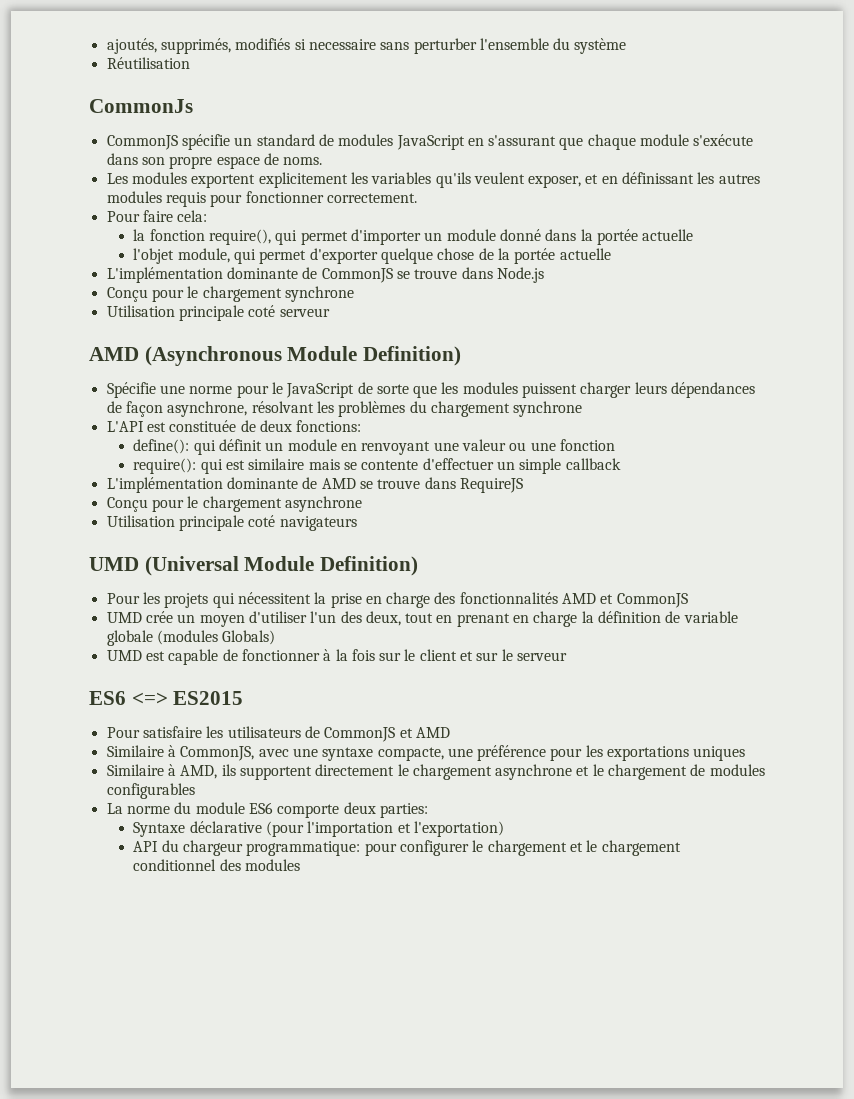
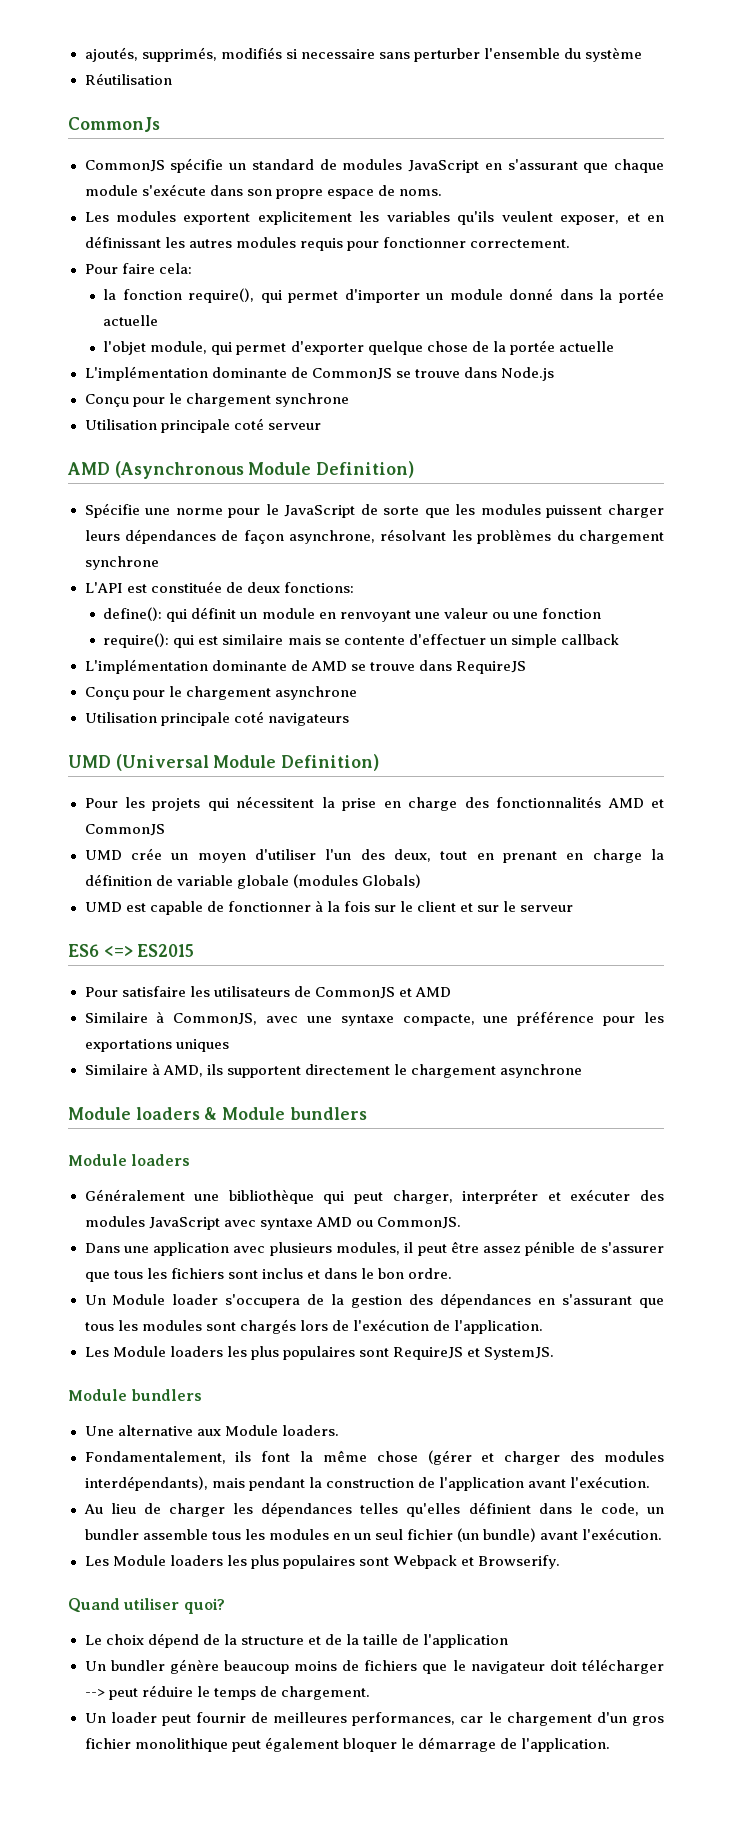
- Similaire à AMD, ils supportent directement le chargement asynchrone et le chargement de modules configurables
- La norme du module ES6 comporte deux parties:
- Syntaxe déclarative (pour l'importation et l'exportation)
- API du chargeur programmatique: pour configurer le chargement et le chargement conditionnel des modules
+ Similaire à AMD, ils supportent directement le chargement asynchrone
+ Module loaders & Module bundlers
+ Module loaders
+ Généralement une bibliothèque qui peut charger, interpréter et exécuter des modules JavaScript avec syntaxe AMD ou CommonJS.
+ Dans une application avec plusieurs modules, il peut être assez pénible de s'assurer que tous les fichiers sont inclus et dans le bon ordre.
+ Un Module loader s'occupera de la gestion des dépendances en s'assurant que tous les modules sont chargés lors de l'exécution de l'application.
+ Les Module loaders les plus populaires sont RequireJS et SystemJS.
+ Module bundlers
+ Une alternative aux Module loaders.
+ Fondamentalement, ils font la même chose (gérer et charger des modules interdépendants), mais pendant la construction de l'application avant l'exécution.
+ Au lieu de charger les dépendances telles qu'elles définient dans le code, un bundler assemble tous les modules en un seul fichier (un bundle) avant l'exécution.
+ Les Module loaders les plus populaires sont Webpack et Browserify.
+ Quand utiliser quoi?
+ Le choix dépend de la structure et de la taille de l'application
+ Un bundler génère beaucoup moins de fichiers que le navigateur doit télécharger --> peut réduire le temps de chargement.
+ Un loader peut fournir de meilleures performances, car le chargement d'un gros fichier monolithique peut également bloquer le démarrage de l'application.

